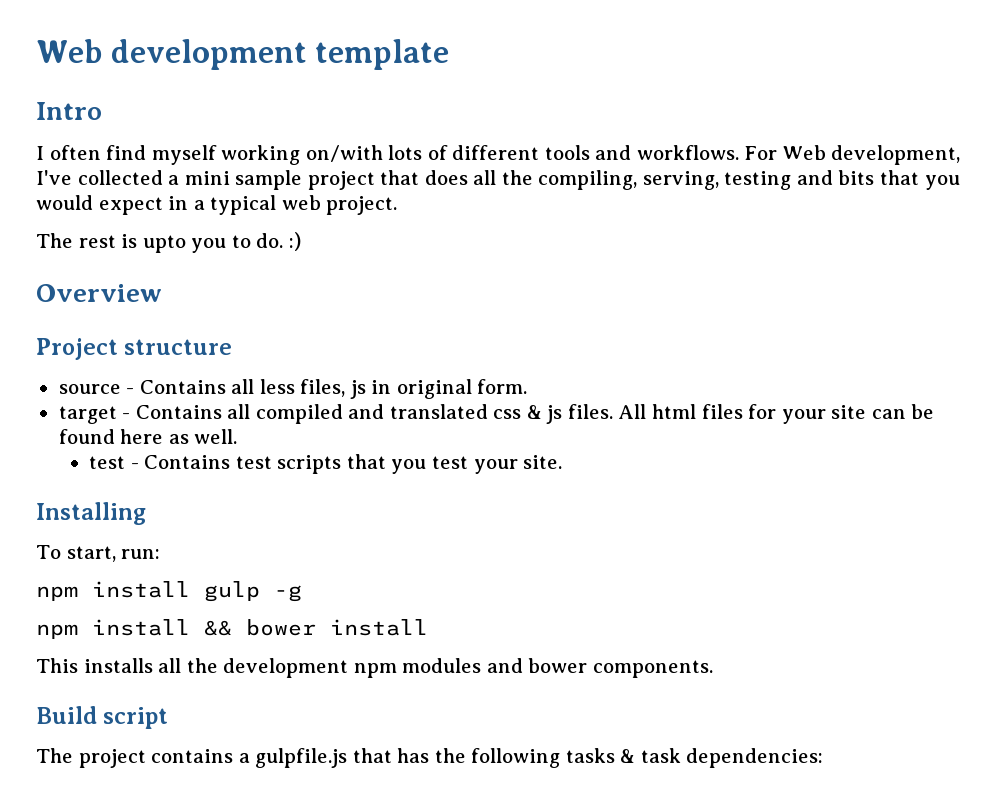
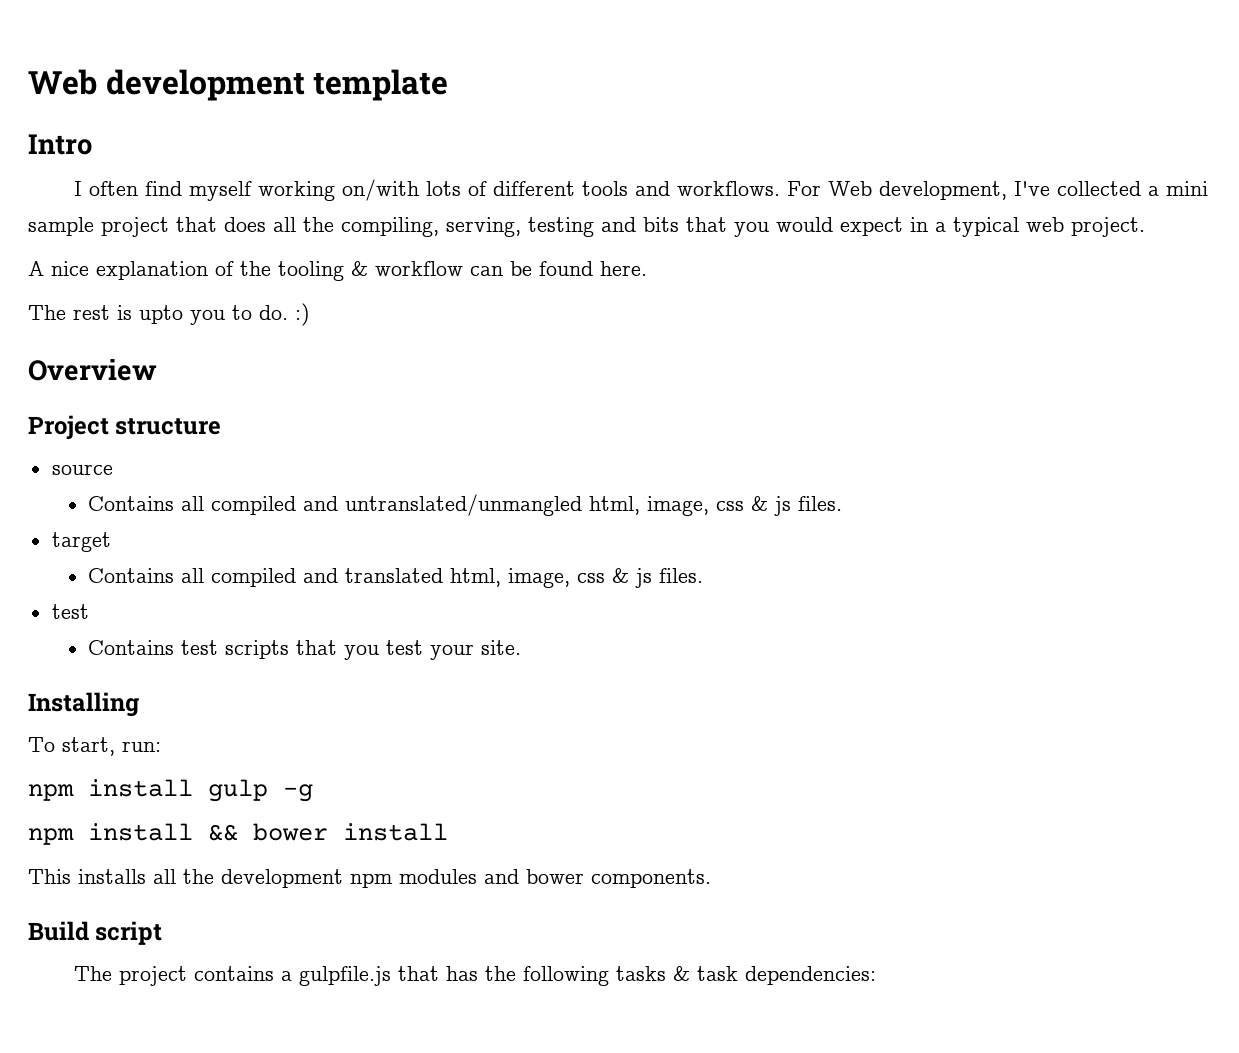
+ A nice explanation of the tooling & workflow can be found here.
- source - Contains all less files, js in original form.
+ source
+ Contains all compiled and untranslated/unmangled html, image, css & js files.
- target - Contains all compiled and translated css & js files. All html files for your site can be found here as well.
- test - Contains test scripts that you test your site.
+ target
+ Contains all compiled and translated html, image, css & js files.
+ test
+ Contains test scripts that you test your site.

